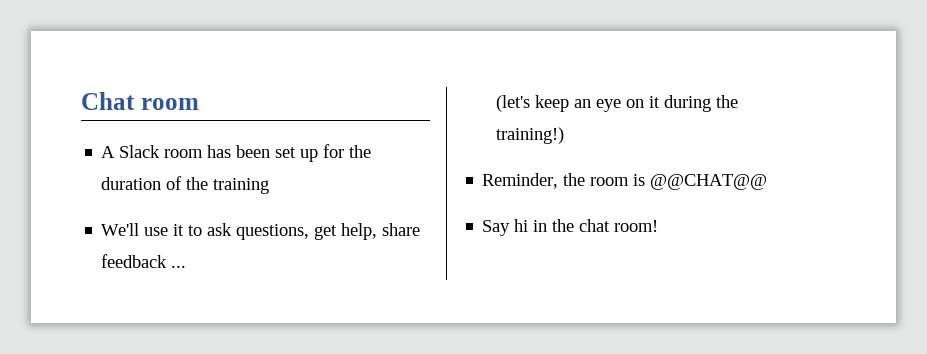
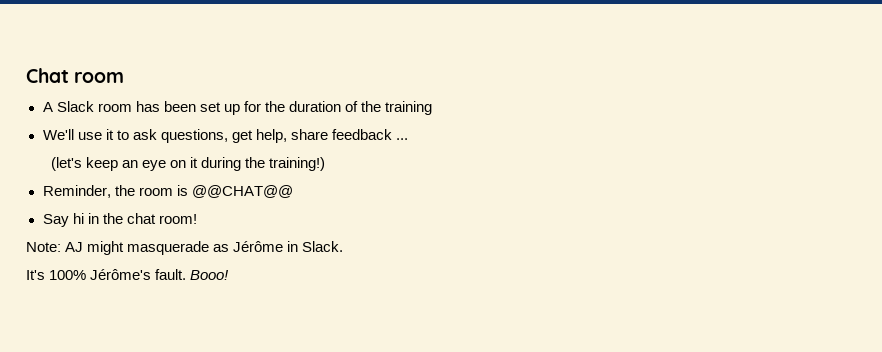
+ Note: AJ might masquerade as Jérôme in Slack.
+ It's 100% Jérôme's fault. Booo!

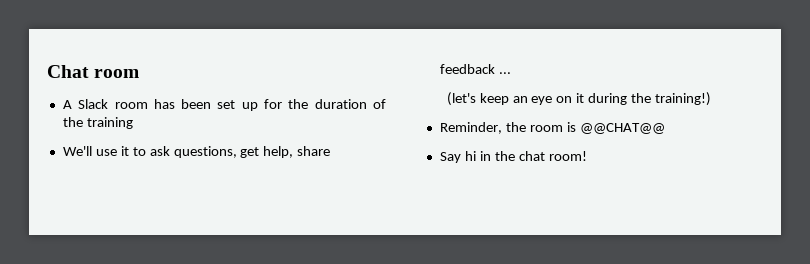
- Note: AJ might masquerade as Jérôme in Slack.
- It's 100% Jérôme's fault. Booo!

